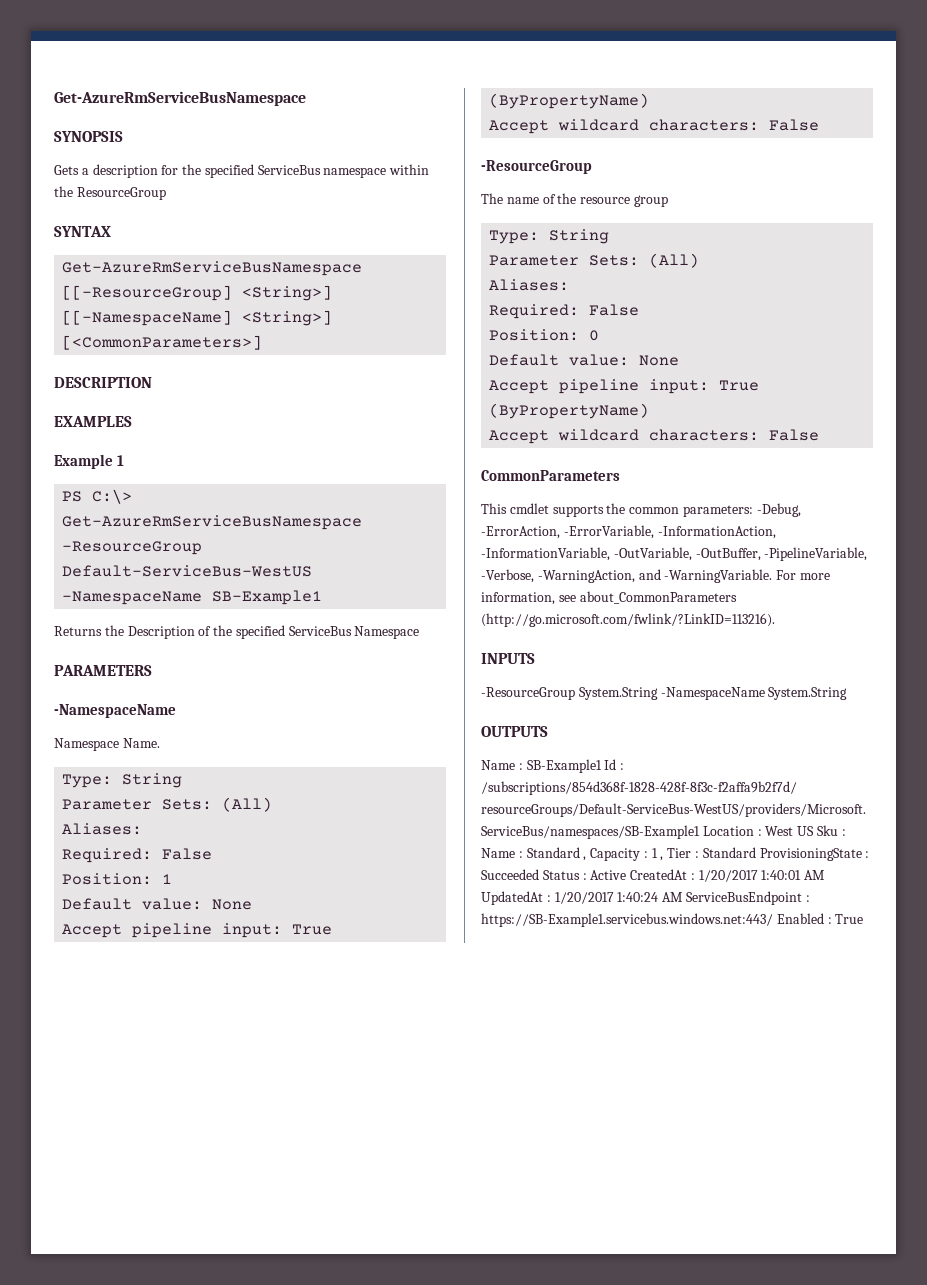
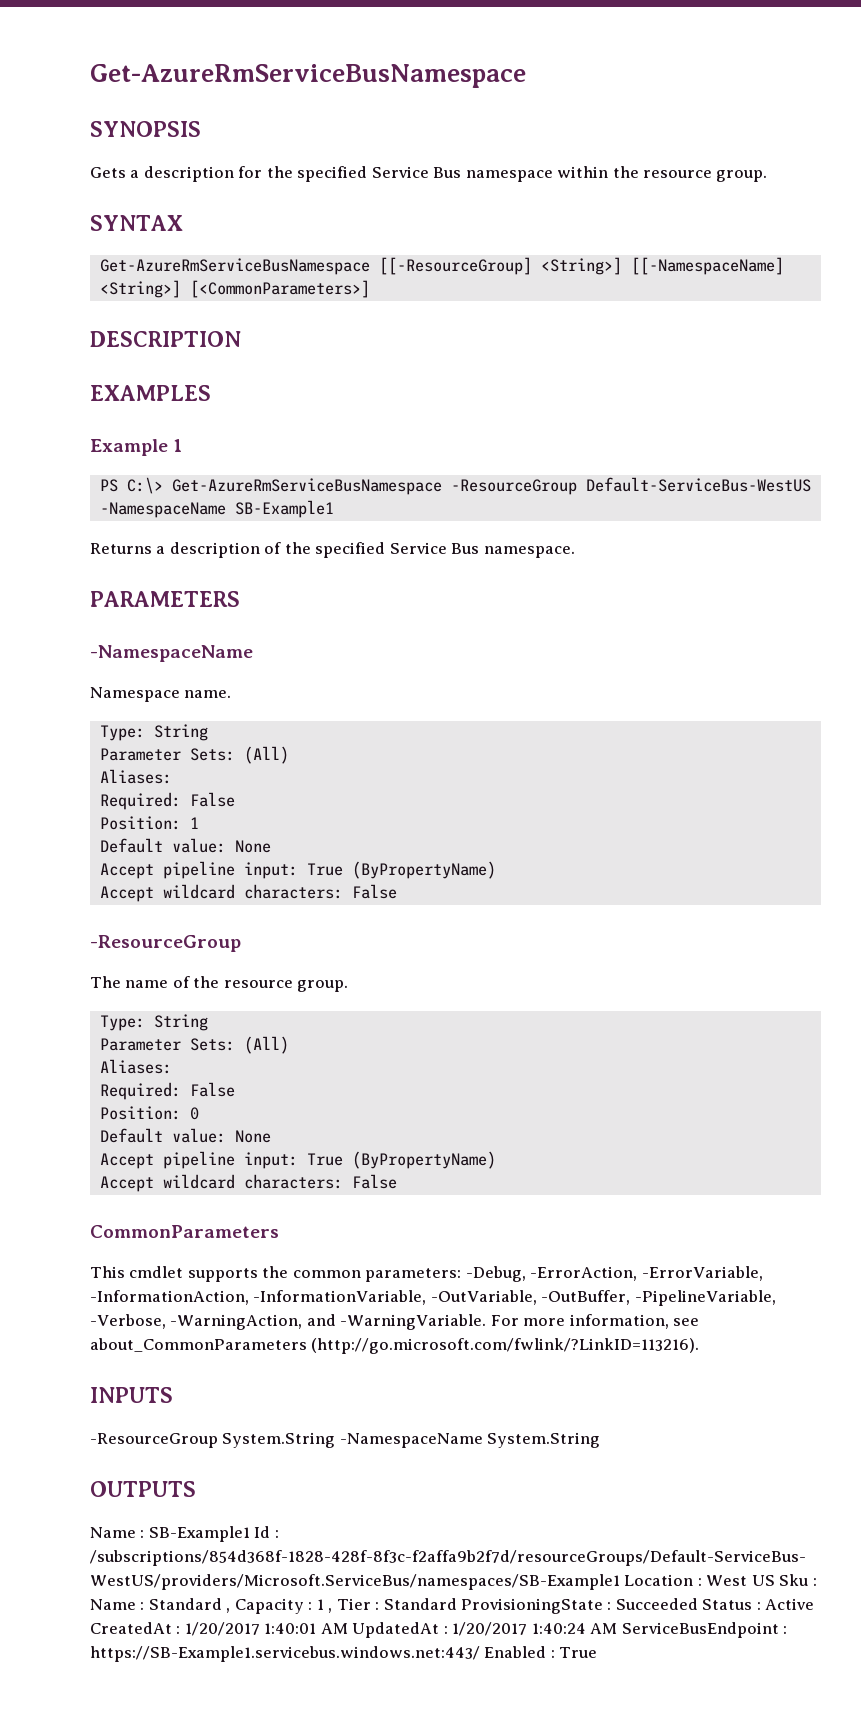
- Gets a description for the specified ServiceBus namespace within the ResourceGroup
+ Gets a description for the specified Service Bus namespace within the resource group.
- Returns the Description of the specified ServiceBus Namespace
+ Returns a description of the specified Service Bus namespace.
- Namespace Name.
+ Namespace name.
- The name of the resource group
+ The name of the resource group.

